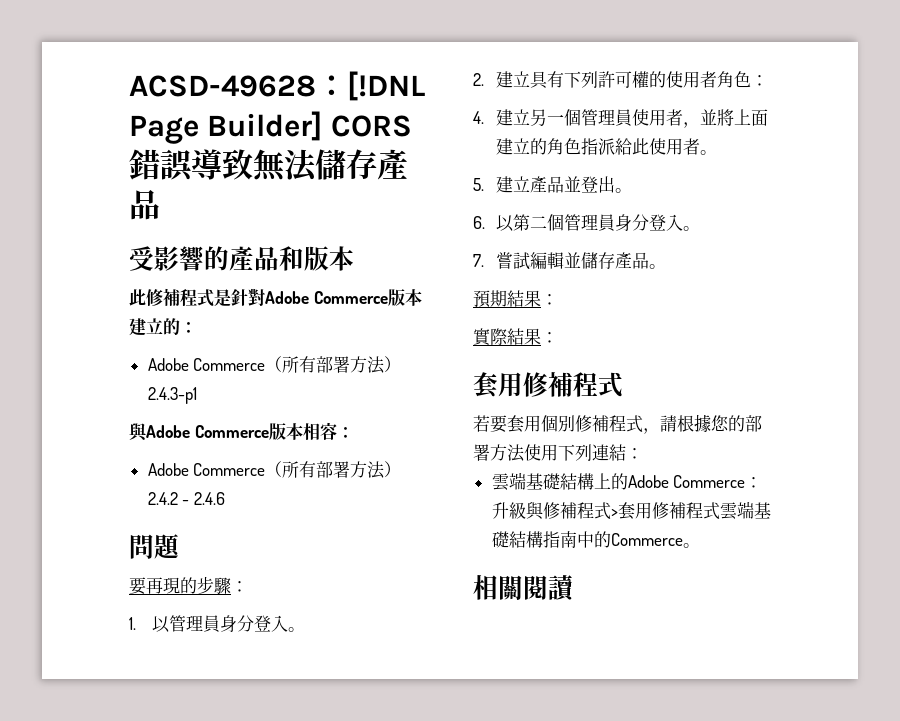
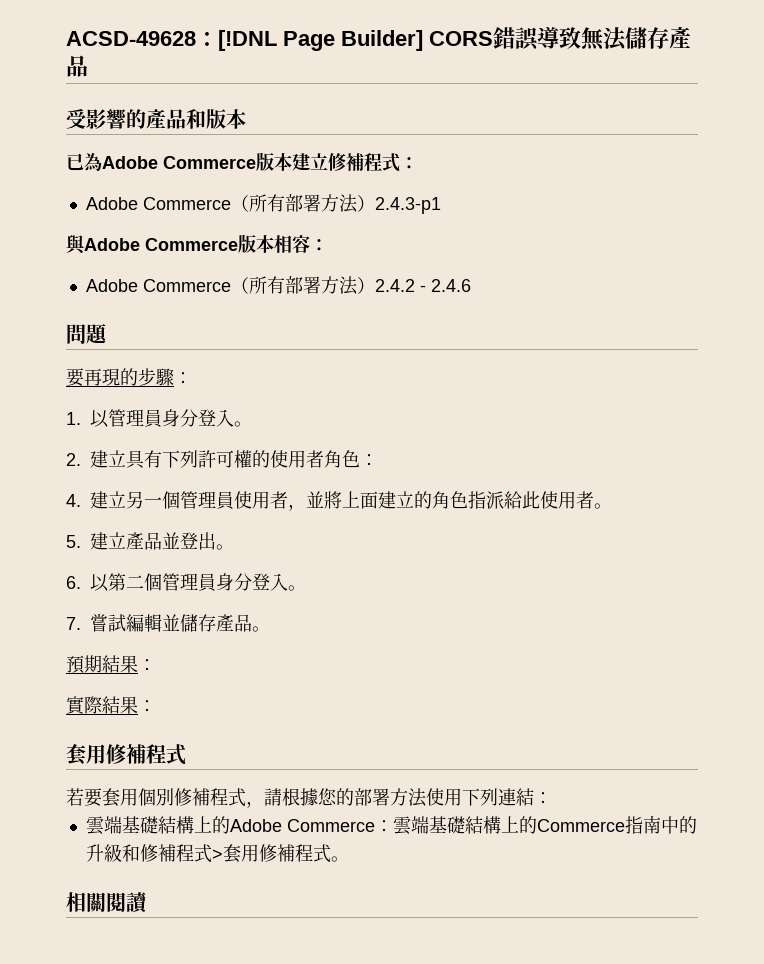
- 此修補程式是針對Adobe Commerce版本建立的：
+ 已為Adobe Commerce版本建立修補程式：
- 雲端基礎結構上的Adobe Commerce：升級與修補程式>套用修補程式雲端基礎結構指南中的Commerce。
+ 雲端基礎結構上的Adobe Commerce：雲端基礎結構上的Commerce指南中的升級和修補程式>套用修補程式。

